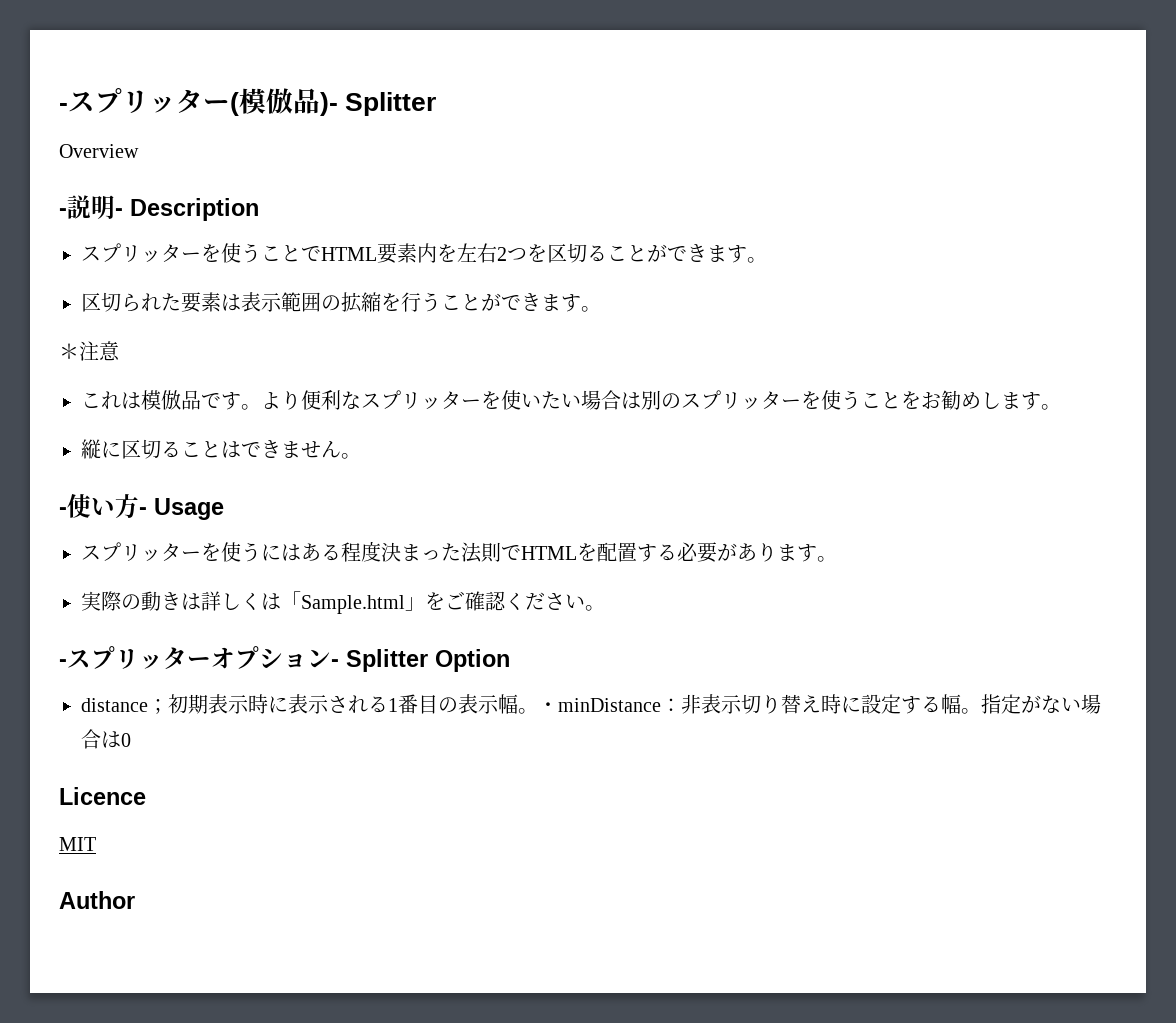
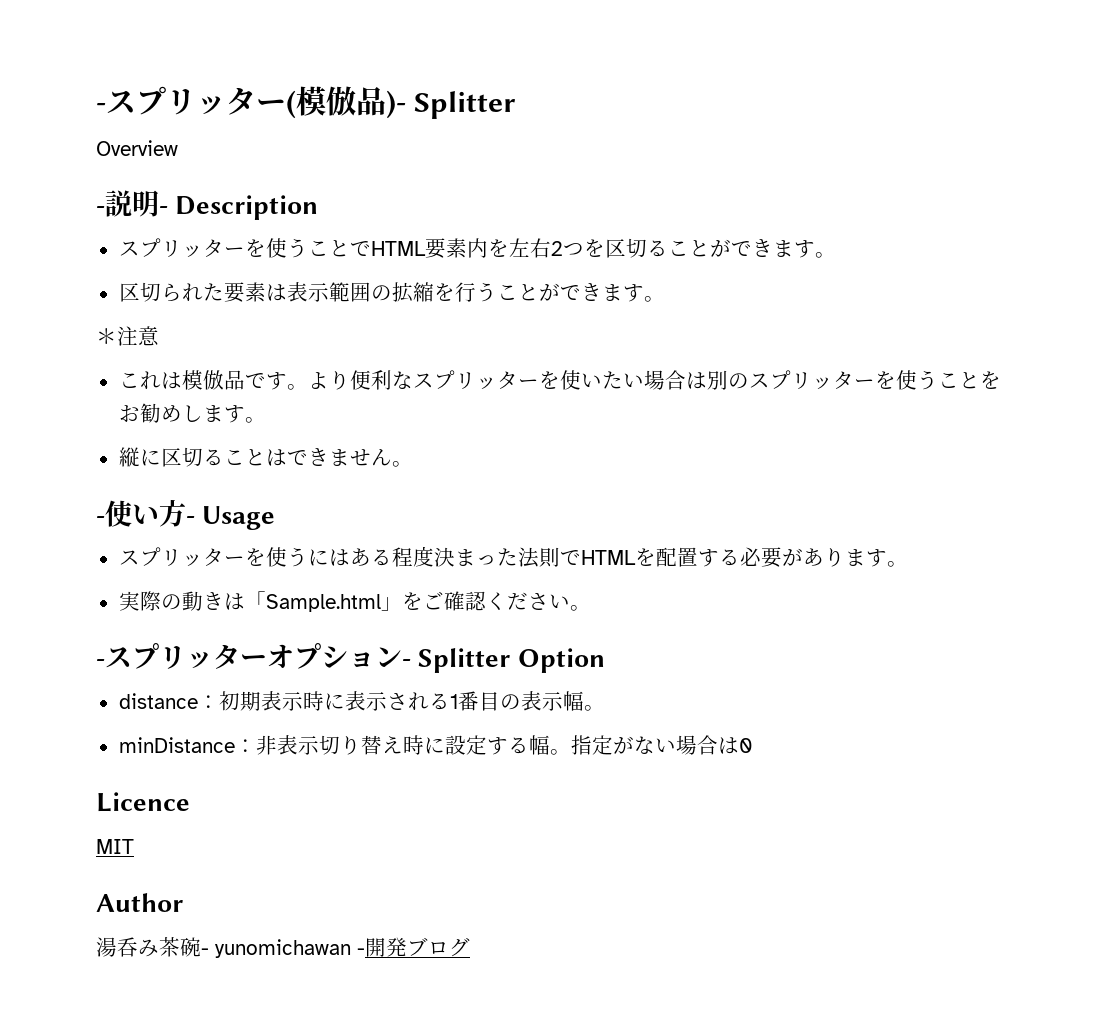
- 実際の動きは詳しくは「Sample.html」をご確認ください。
+ 実際の動きは「Sample.html」をご確認ください。
- distance；初期表示時に表示される1番目の表示幅。・minDistance：非表示切り替え時に設定する幅。
+ distance：初期表示時に表示される1番目の表示幅。
+ minDistance：非表示切り替え時に設定する幅。
+ 湯呑み茶碗- yunomichawan -開発ブログ

